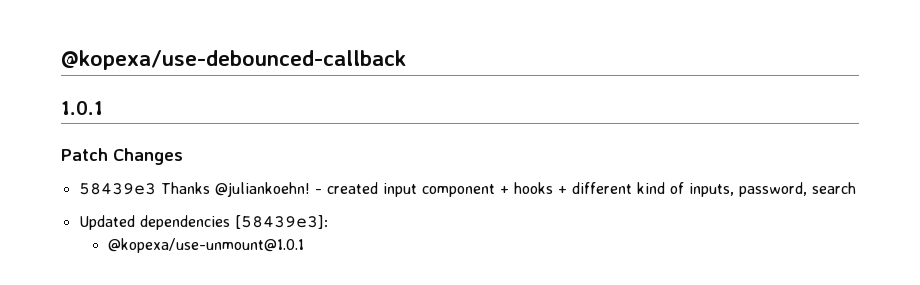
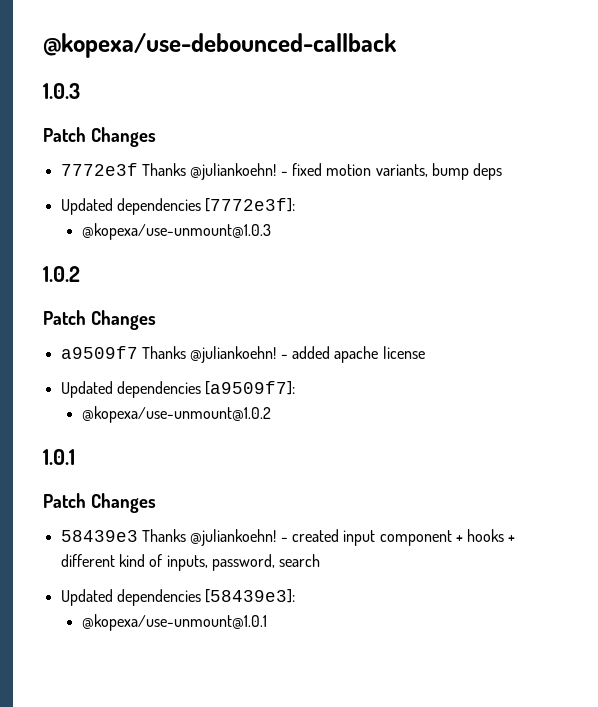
+ 1.0.3
+ Patch Changes
+ 7772e3f Thanks @juliankoehn! - fixed motion variants, bump deps
+ Updated dependencies [7772e3f]:
+ @kopexa/use-unmount@1.0.3
+ 1.0.2
+ Patch Changes
+ a9509f7 Thanks @juliankoehn! - added apache license
+ Updated dependencies [a9509f7]:
+ @kopexa/use-unmount@1.0.2

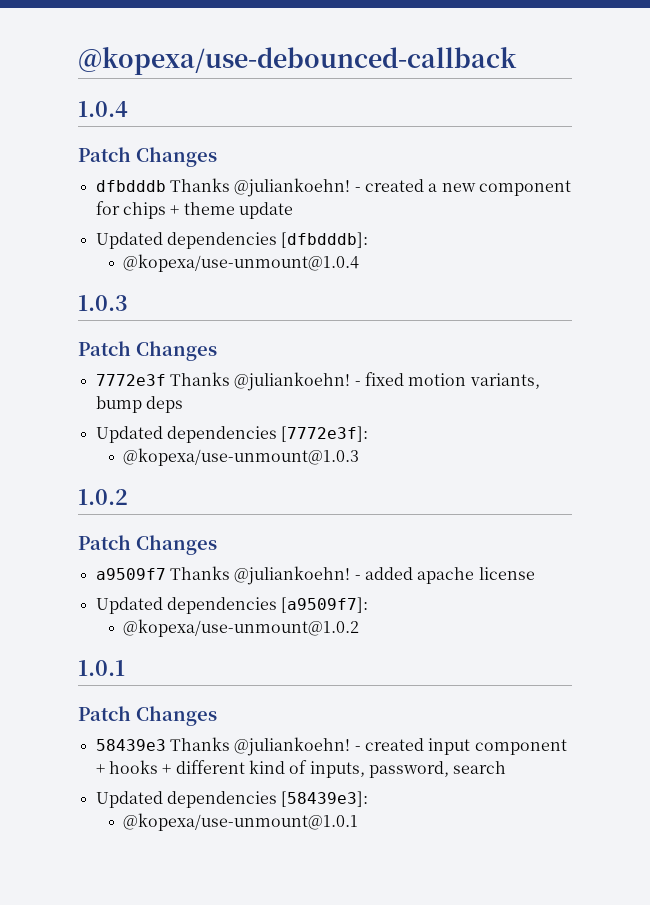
+ 1.0.4
+ Patch Changes
+ dfbdddb Thanks @juliankoehn! - created a new component for chips + theme update
+ Updated dependencies [dfbdddb]:
+ @kopexa/use-unmount@1.0.4

